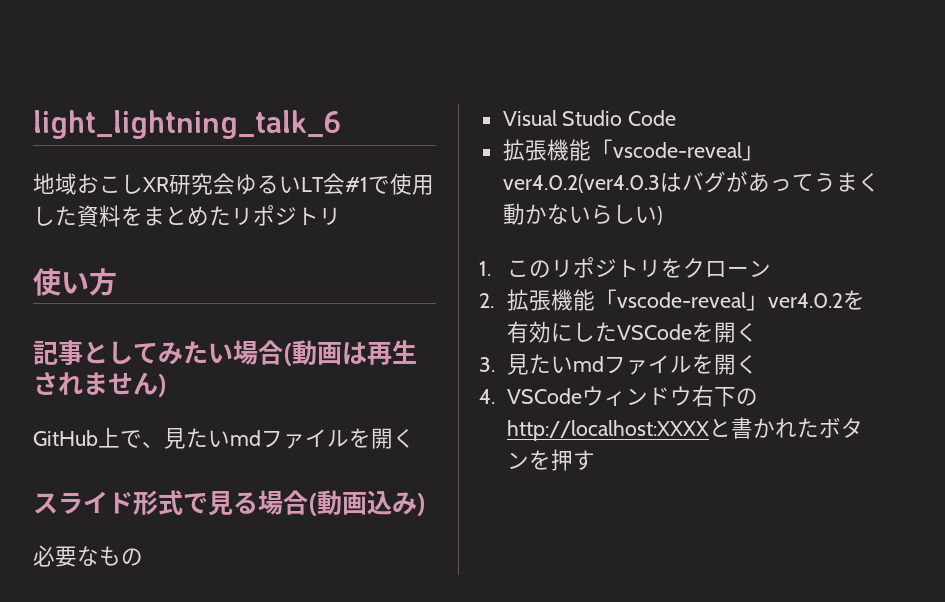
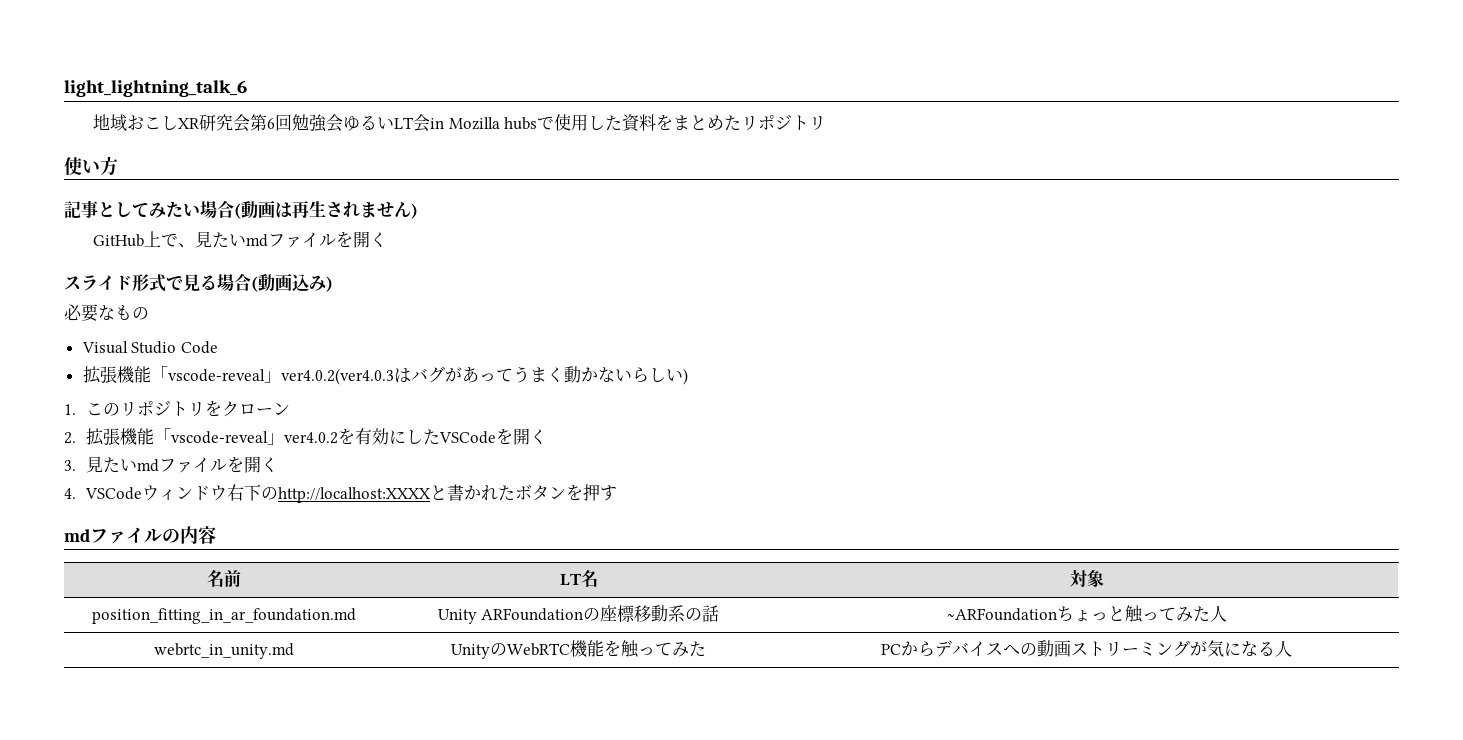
- 地域おこしXR研究会ゆるいLT会#1で使用した資料をまとめたリポジトリ
+ 地域おこしXR研究会第6回勉強会ゆるいLT会in Mozilla hubsで使用した資料をまとめたリポジトリ
+ mdファイルの内容
+ 名前 | LT名 | 対象
+ position_fitting_in_ar_foundation.md | Unity ARFoundationの座標移動系の話 | ~ARFoundationちょっと触ってみた人
+ webrtc_in_unity.md | UnityのWebRTC機能を触ってみた | PCからデバイスへの動画ストリーミングが気になる人

